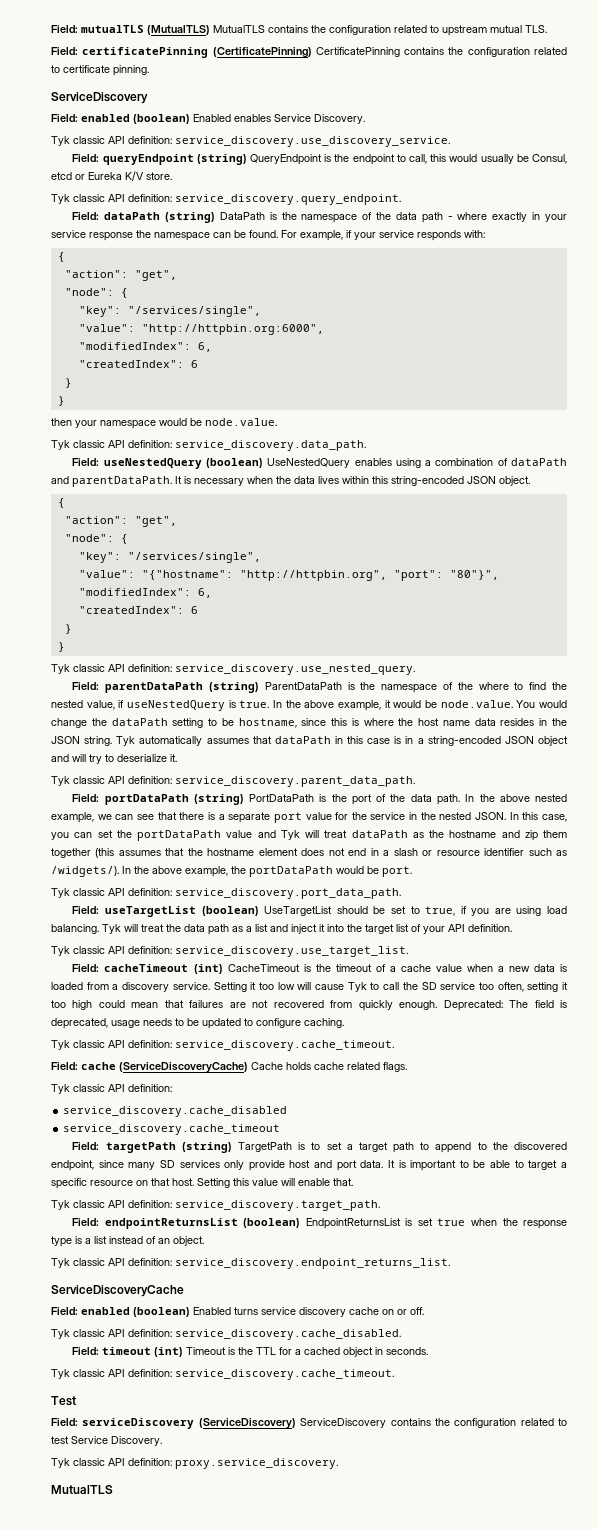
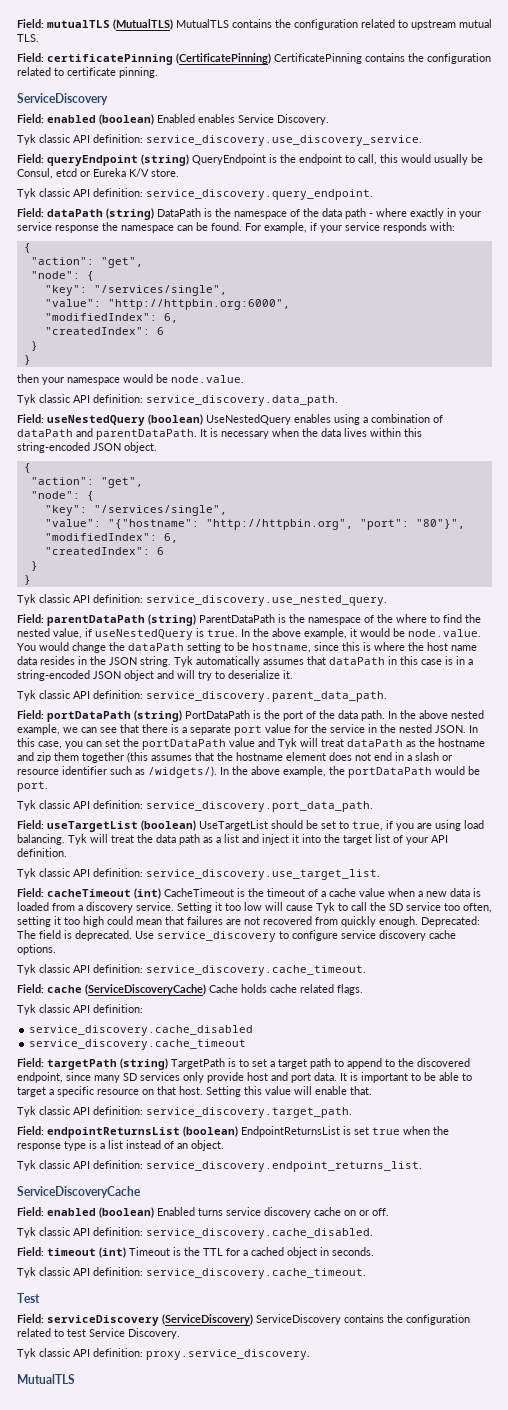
- Deprecated: The field is deprecated, usage needs to be updated to configure caching.
+ Deprecated: The field is deprecated. Use service_discovery to configure service discovery cache options.

